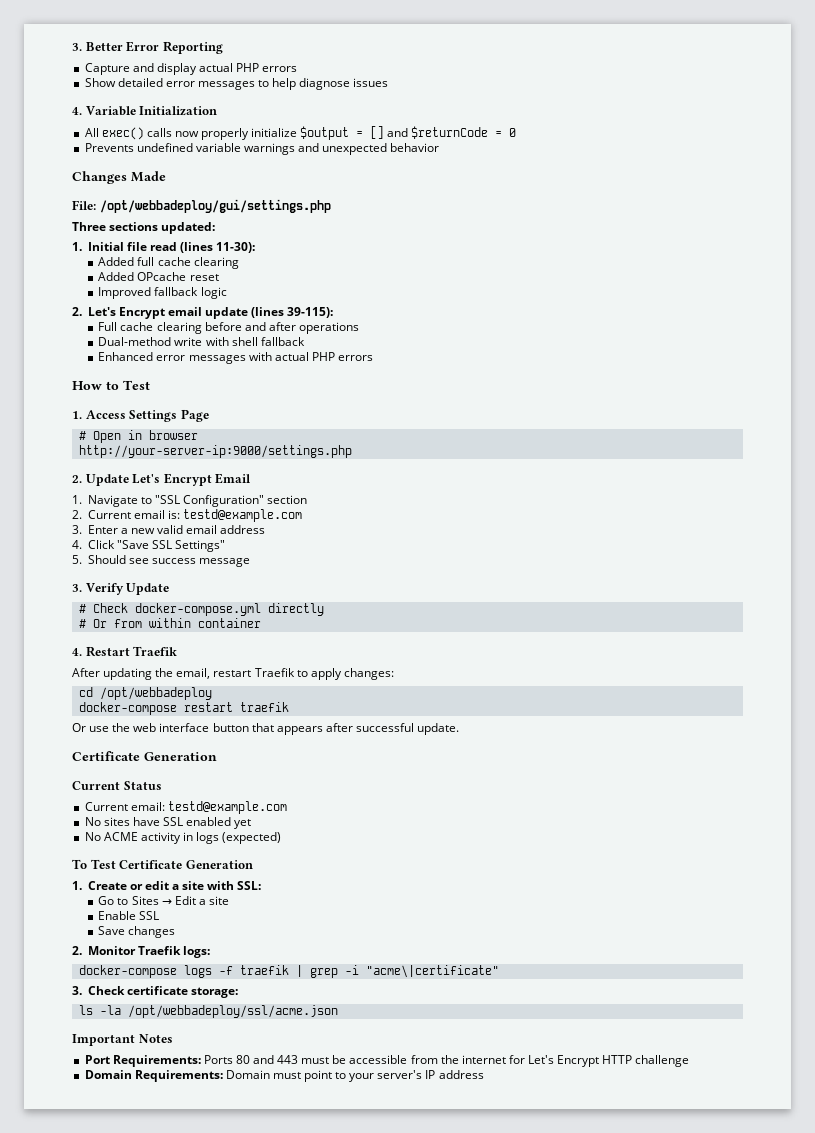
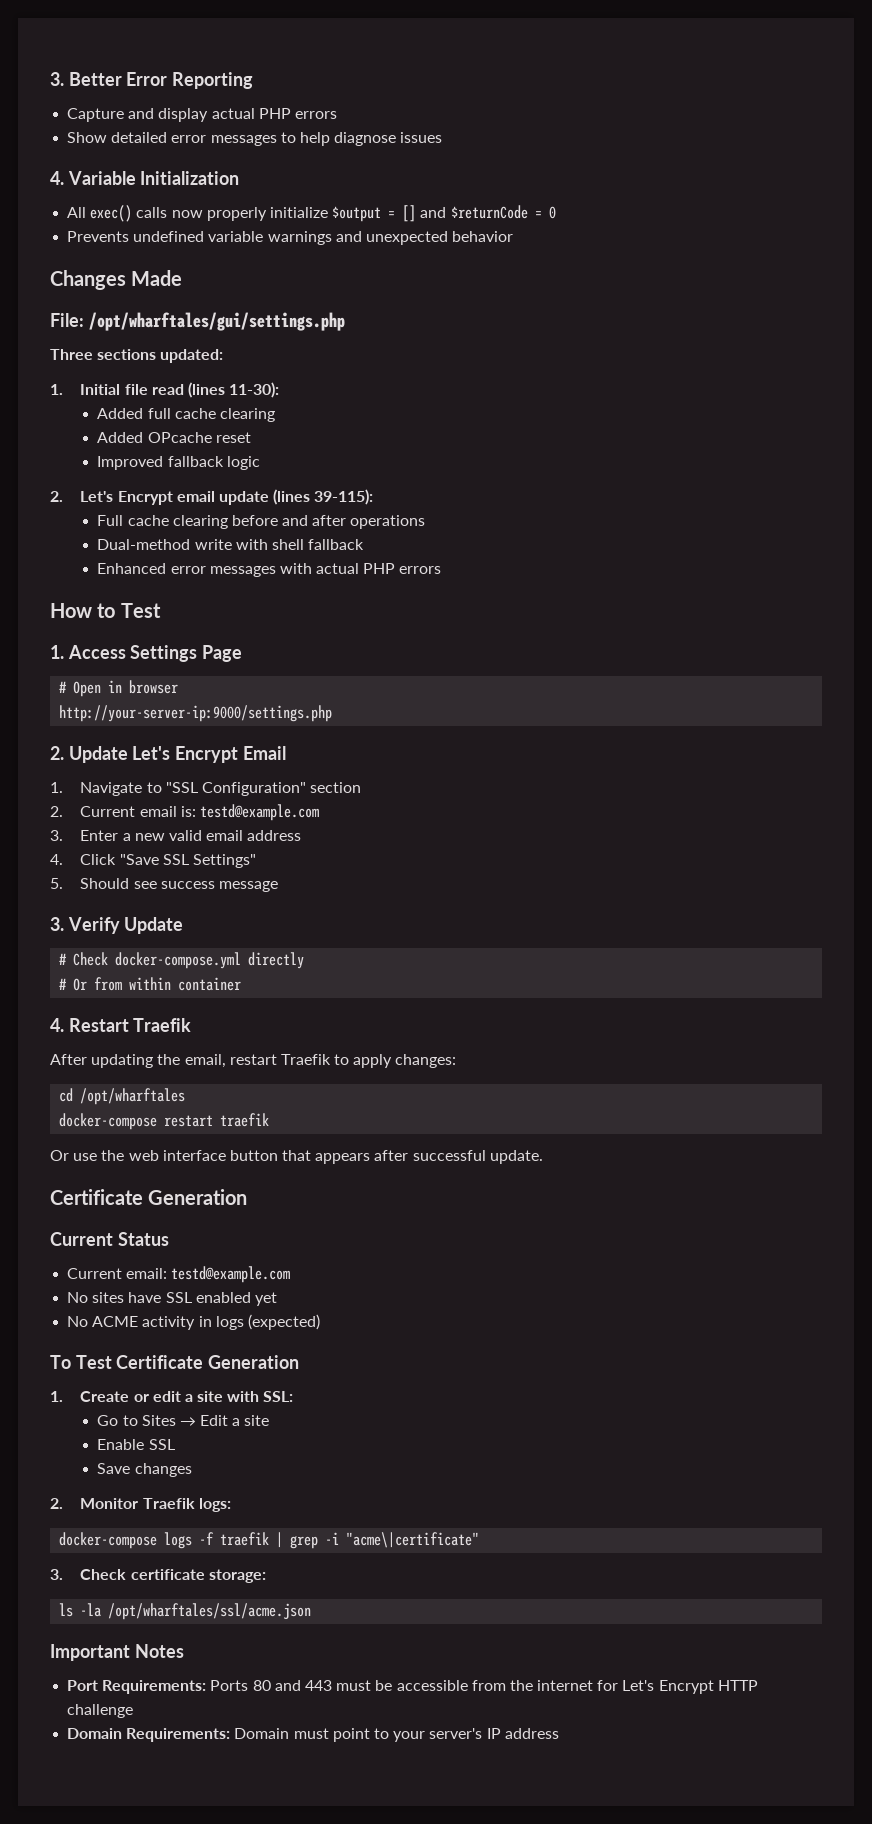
- File: /opt/webbadeploy/gui/settings.php
+ File: /opt/wharftales/gui/settings.php
- cd /opt/webbadeploy
+ cd /opt/wharftales
- ls -la /opt/webbadeploy/ssl/acme.json
+ ls -la /opt/wharftales/ssl/acme.json

